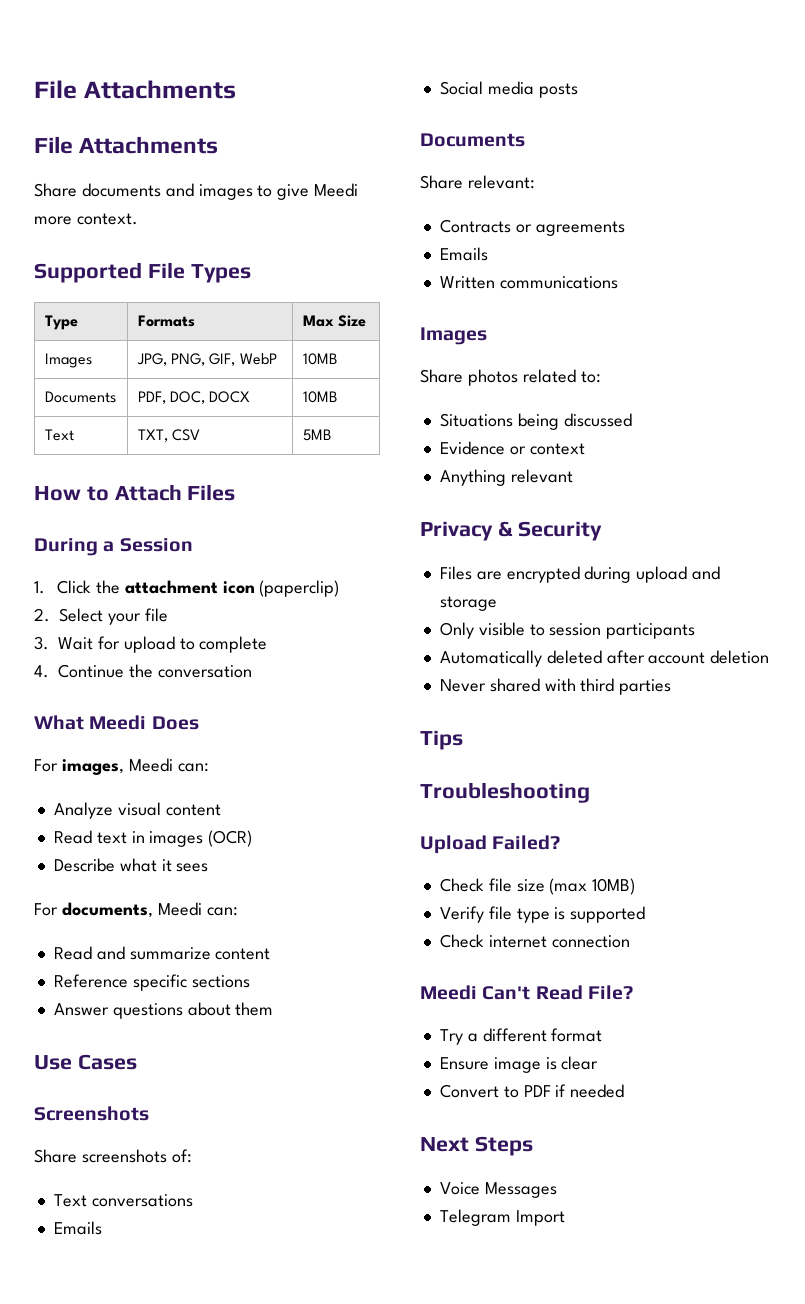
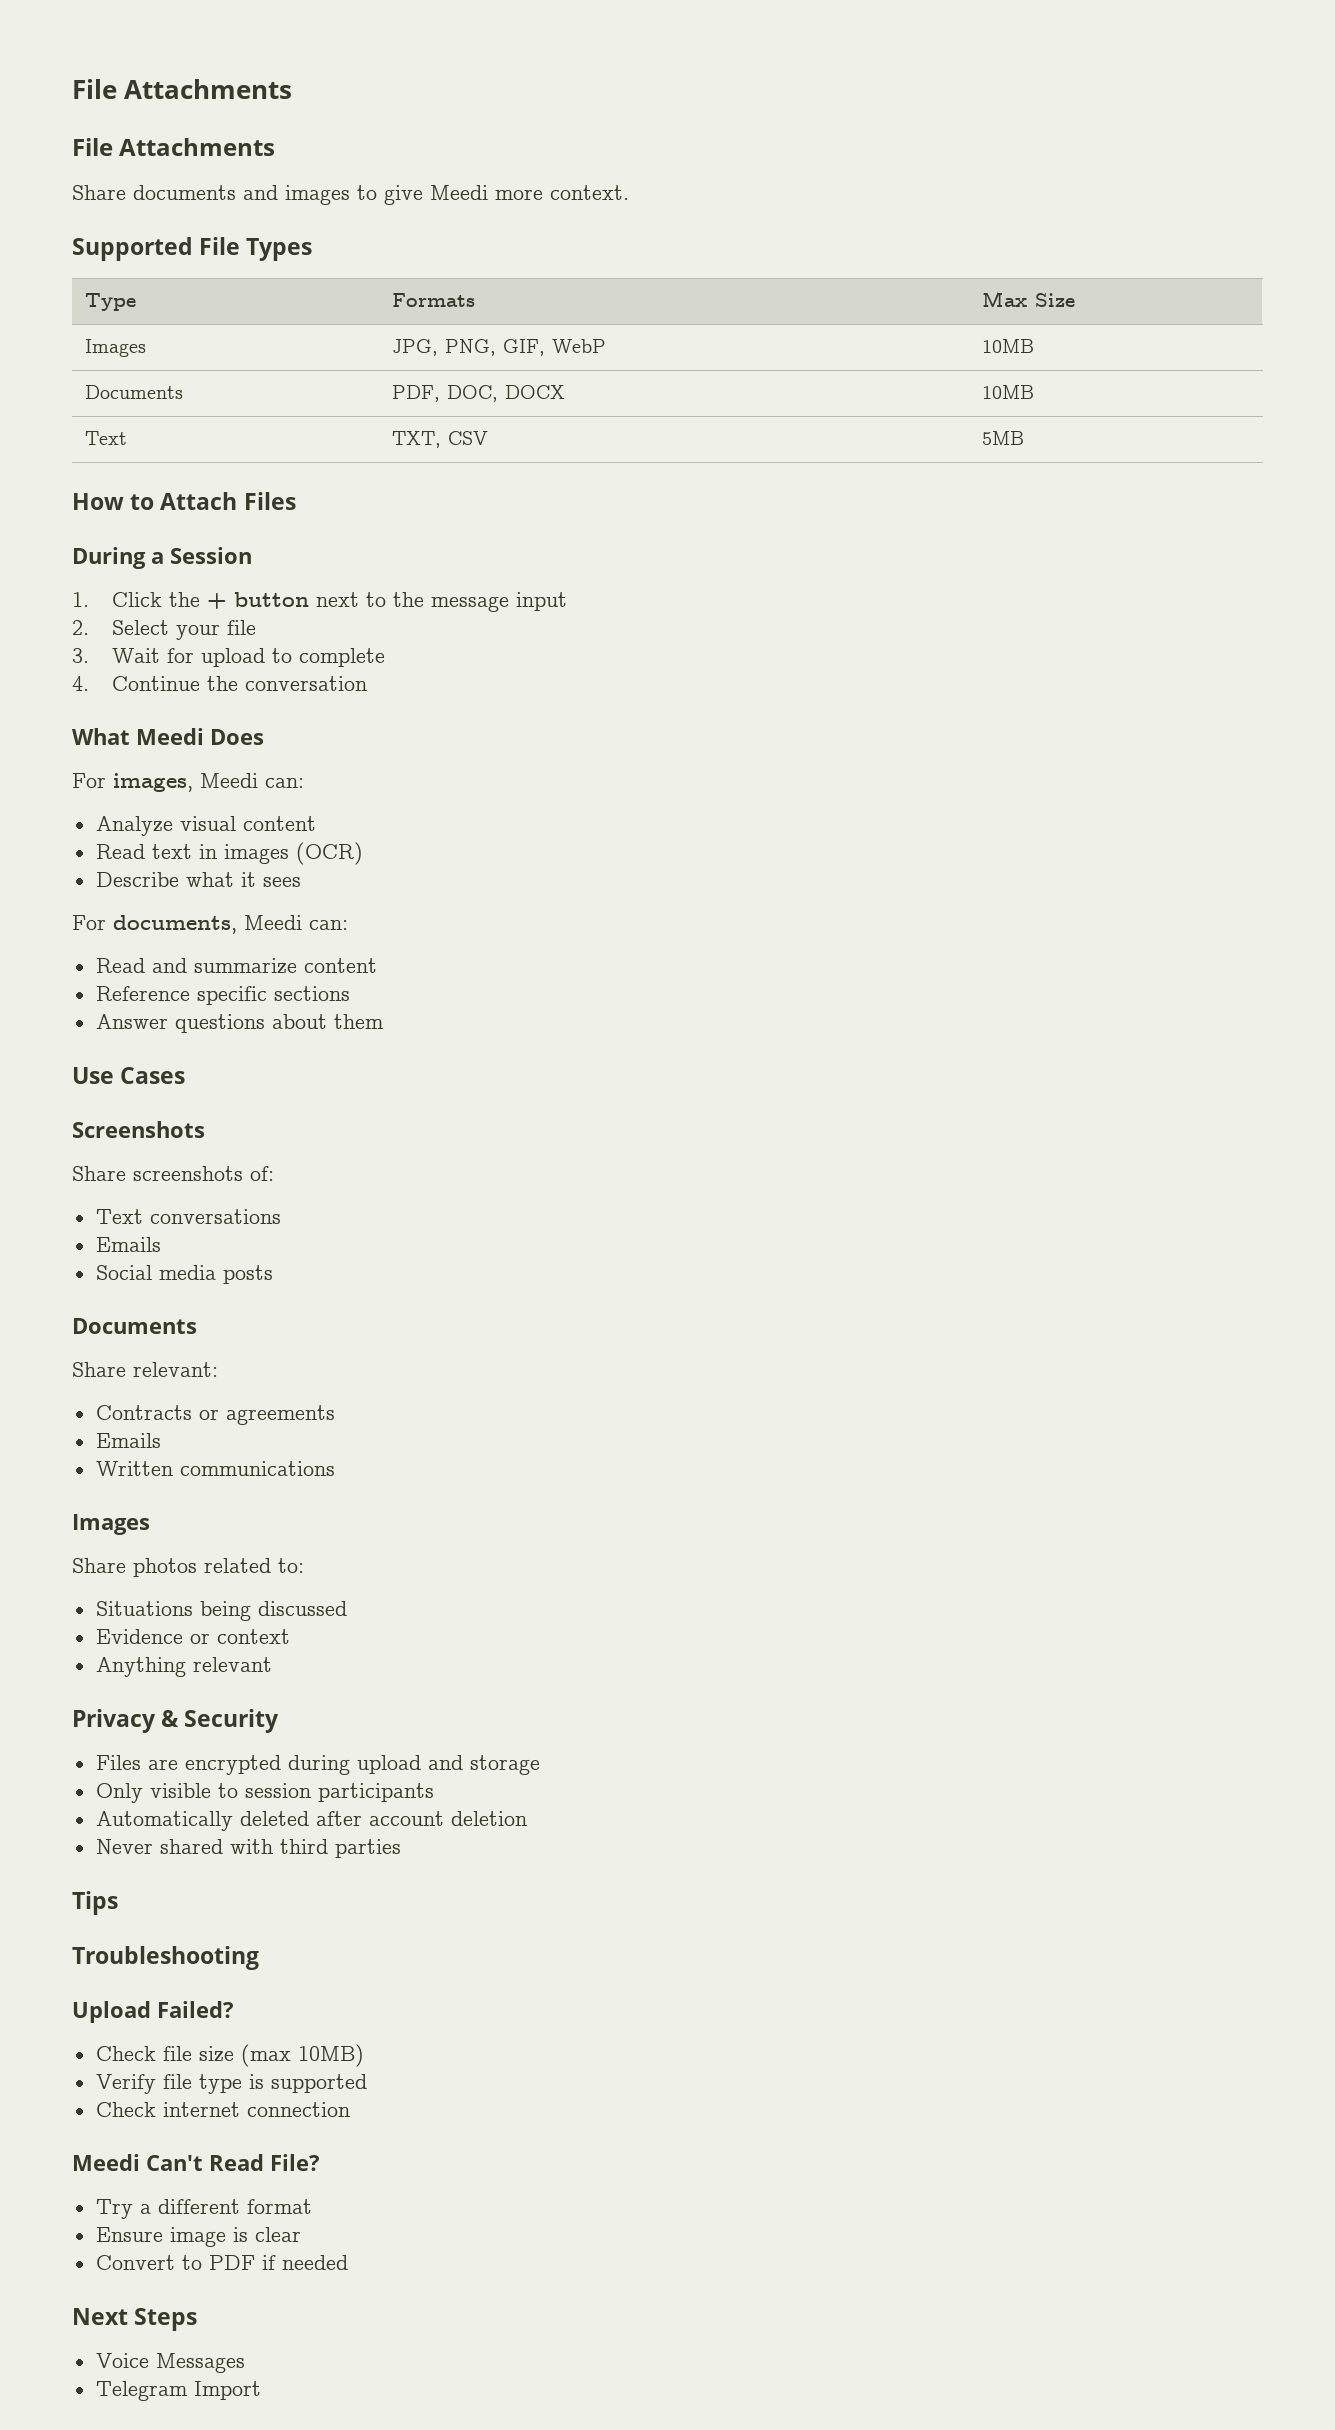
- 1. Click the attachment icon (paperclip)
+ 1. Click the + button next to the message input

